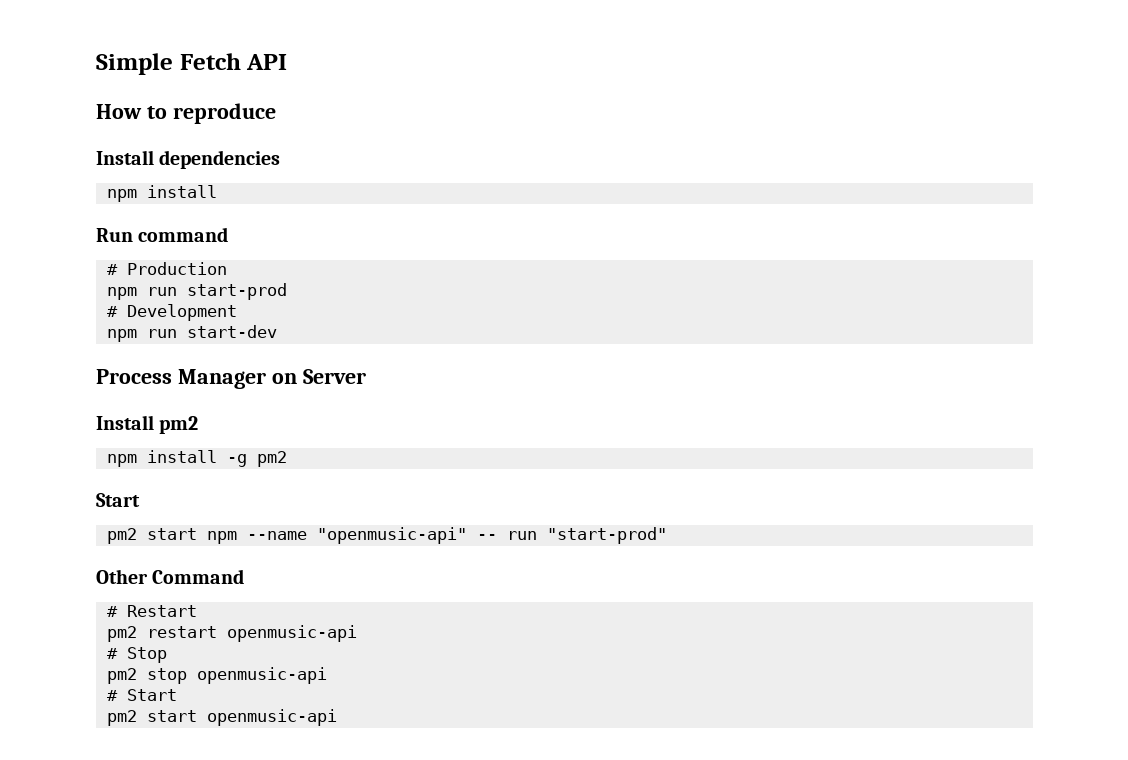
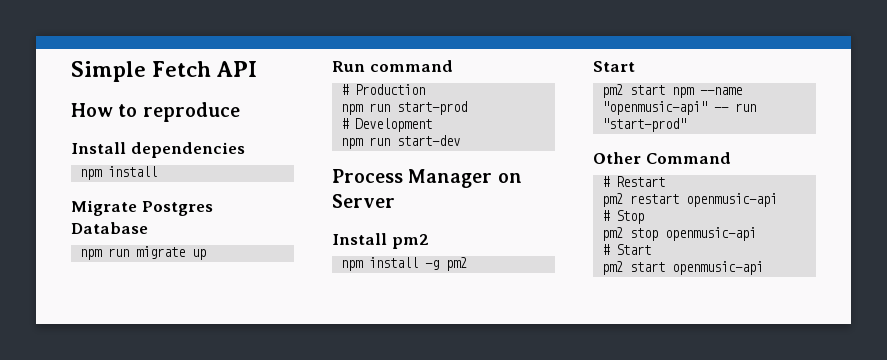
+ Migrate Postgres Database
+ npm run migrate up

